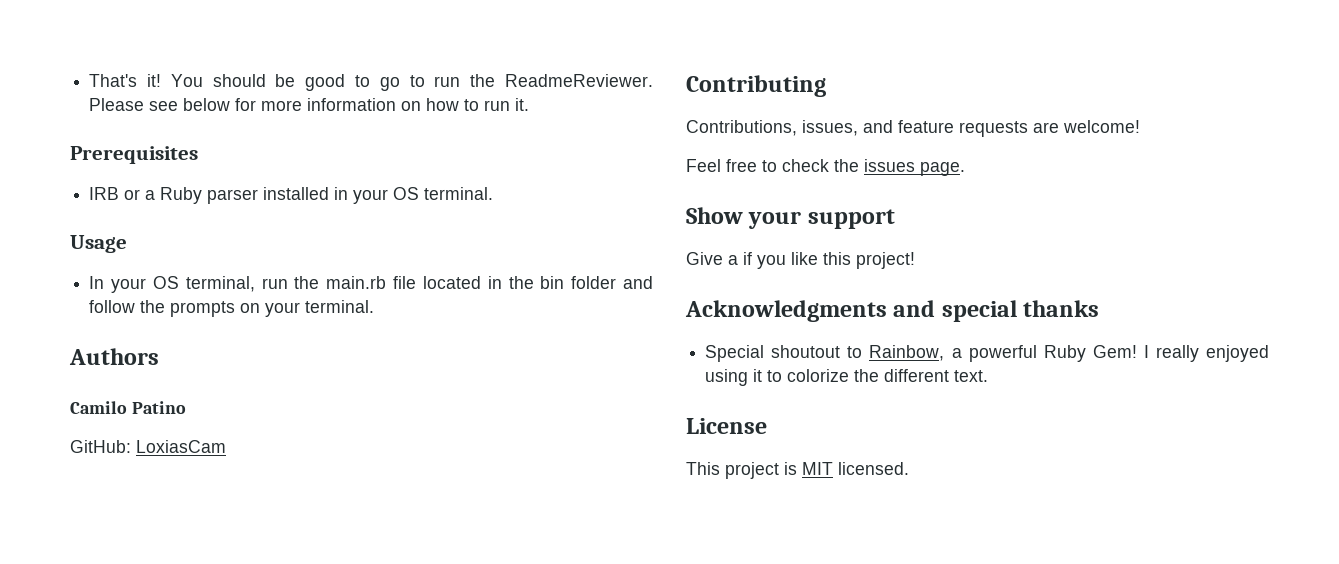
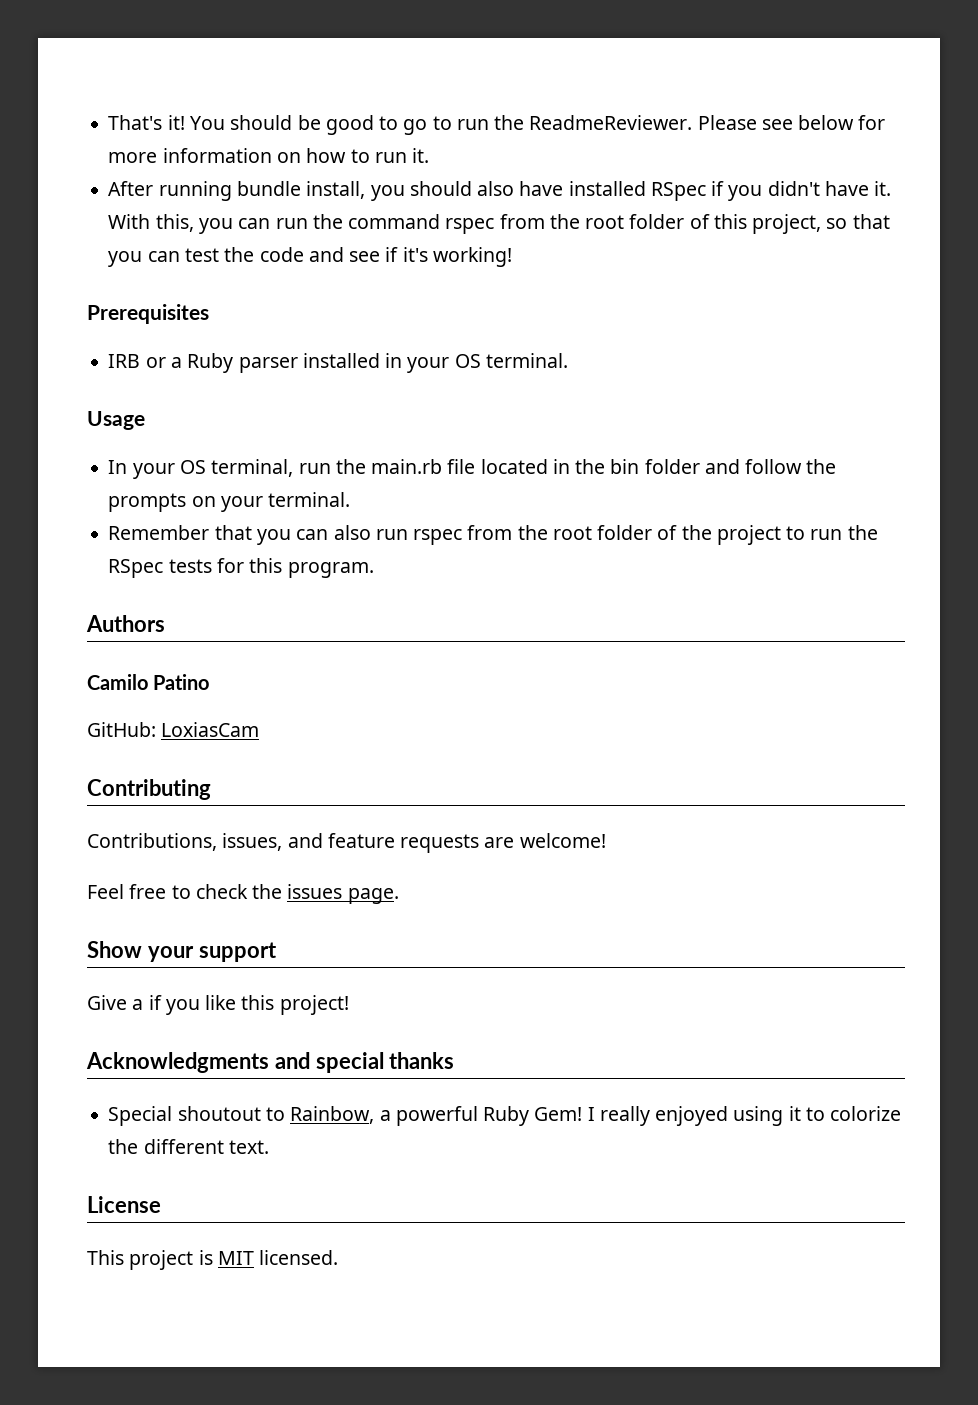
+ After running bundle install, you should also have installed RSpec if you didn't have it. With this, you can run the command rspec from the root folder of this project, so that you can test the code and see if it's working!
+ Remember that you can also run rspec from the root folder of the project to run the RSpec tests for this program.

